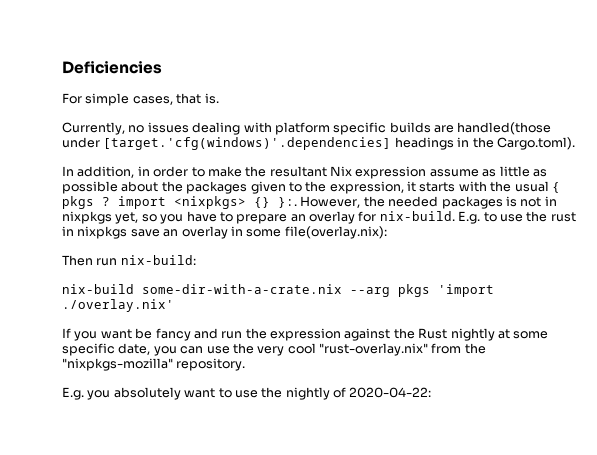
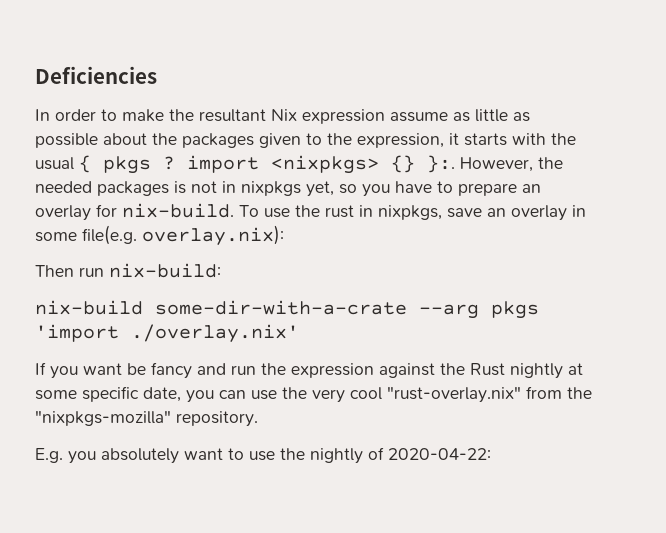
- For simple cases, that is.
- Currently, no issues dealing with platform specific builds are handled(those under [target.'cfg(windows)'.dependencies] headings in the Cargo.toml).
- In addition, in order to make the resultant Nix expression assume as little as possible about the packages given to the expression, it starts with the usual { pkgs ? import <nixpkgs> {} }:.
+ In order to make the resultant Nix expression assume as little as possible about the packages given to the expression, it starts with the usual { pkgs ? import <nixpkgs> {} }:.
- E.g. to use the rust in nixpkgs save an overlay in some file(overlay.nix):
+ To use the rust in nixpkgs, save an overlay in some file(e.g. overlay.nix):
- nix-build some-dir-with-a-crate.nix --arg pkgs 'import ./overlay.nix'
+ nix-build some-dir-with-a-crate --arg pkgs 'import ./overlay.nix'

